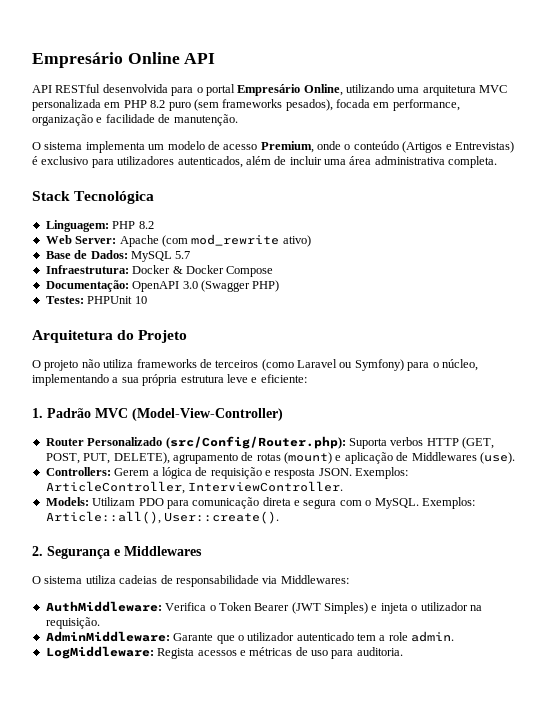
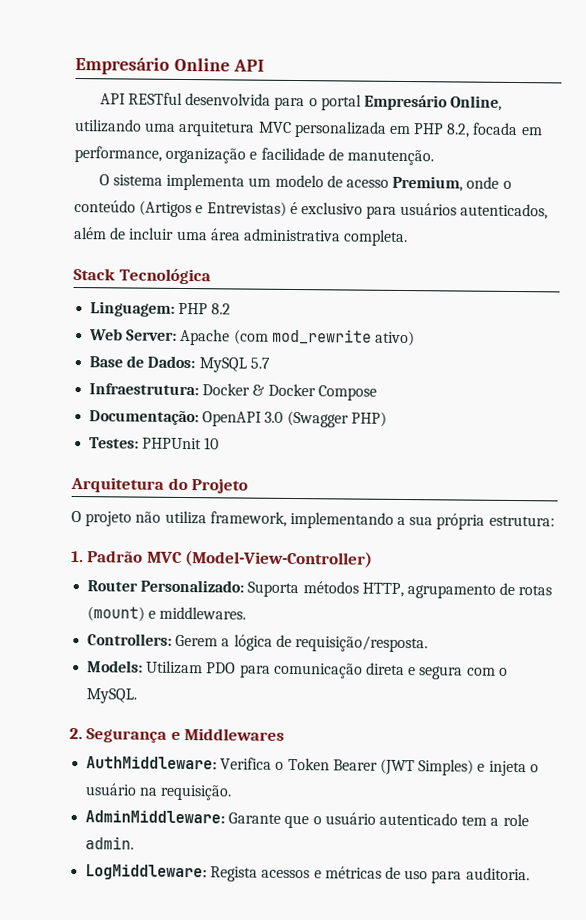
- API RESTful desenvolvida para o portal Empresário Online, utilizando uma arquitetura MVC personalizada em PHP 8.2 puro (sem frameworks pesados), focada em performance, organização e facilidade de manutenção.
+ API RESTful desenvolvida para o portal Empresário Online, utilizando uma arquitetura MVC personalizada em PHP 8.2, focada em performance, organização e facilidade de manutenção.
- O sistema implementa um modelo de acesso Premium, onde o conteúdo (Artigos e Entrevistas) é exclusivo para utilizadores autenticados, além de incluir uma área administrativa completa.
+ O sistema implementa um modelo de acesso Premium, onde o conteúdo (Artigos e Entrevistas) é exclusivo para usuários autenticados, além de incluir uma área administrativa completa.
- O projeto não utiliza frameworks de terceiros (como Laravel ou Symfony) para o núcleo, implementando a sua própria estrutura leve e eficiente:
+ O projeto não utiliza framework, implementando a sua própria estrutura:
- Router Personalizado (src/Config/Router.php): Suporta verbos HTTP (GET, POST, PUT, DELETE), agrupamento de rotas (mount) e aplicação de Middlewares (use).
+ Router Personalizado: Suporta métodos HTTP, agrupamento de rotas (mount) e middlewares.
- Controllers: Gerem a lógica de requisição e resposta JSON. Exemplos: ArticleController, InterviewController.
+ Controllers: Gerem a lógica de requisição/resposta.
- Exemplos: Article::all(), User::create().
- O sistema utiliza cadeias de responsabilidade via Middlewares:
- AuthMiddleware: Verifica o Token Bearer (JWT Simples) e injeta o utilizador na requisição.
+ AuthMiddleware: Verifica o Token Bearer (JWT Simples) e injeta o usuário na requisição.
- AdminMiddleware: Garante que o utilizador autenticado tem a role admin.
+ AdminMiddleware: Garante que o usuário autenticado tem a role admin.

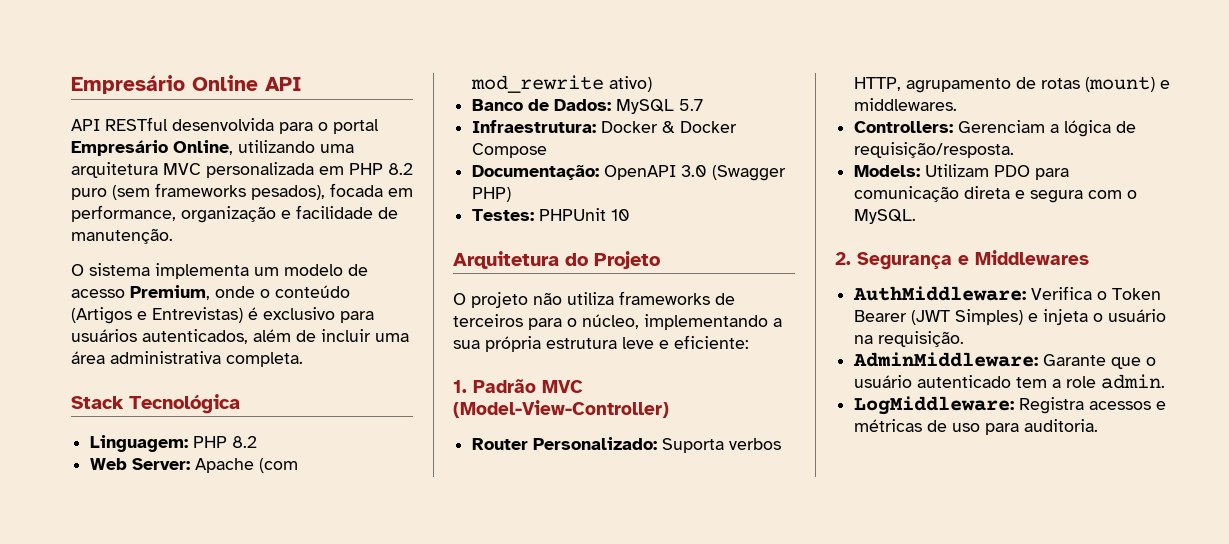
- API RESTful desenvolvida para o portal Empresário Online, utilizando uma arquitetura MVC personalizada em PHP 8.2, focada em performance, organização e facilidade de manutenção.
+ API RESTful desenvolvida para o portal Empresário Online, utilizando uma arquitetura MVC personalizada em PHP 8.2 puro (sem frameworks pesados), focada em performance, organização e facilidade de manutenção.
- Base de Dados: MySQL 5.7
+ Banco de Dados: MySQL 5.7
- O projeto não utiliza framework, implementando a sua própria estrutura:
+ O projeto não utiliza frameworks de terceiros para o núcleo, implementando a sua própria estrutura leve e eficiente:
- Router Personalizado: Suporta métodos HTTP, agrupamento de rotas (mount) e middlewares.
+ Router Personalizado: Suporta verbos HTTP, agrupamento de rotas (mount) e middlewares.
- Controllers: Gerem a lógica de requisição/resposta.
+ Controllers: Gerenciam a lógica de requisição/resposta.
- LogMiddleware: Regista acessos e métricas de uso para auditoria.
+ LogMiddleware: Registra acessos e métricas de uso para auditoria.

